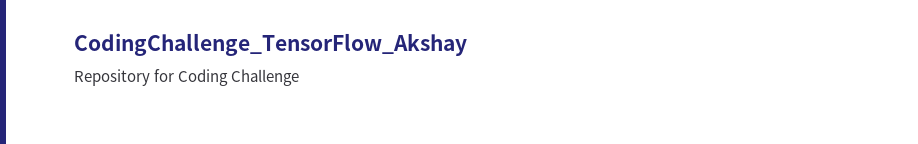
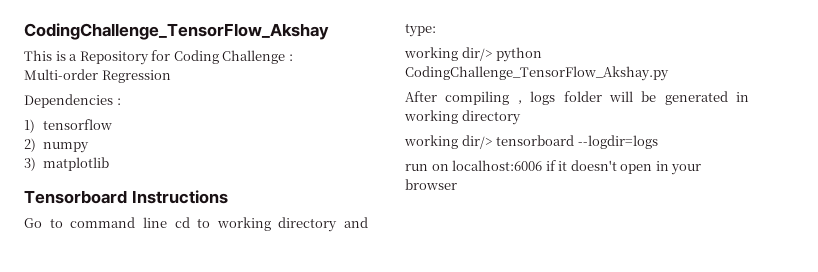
- Repository for Coding Challenge
+ This is a Repository for Coding Challenge : Multi-order Regression
+ Dependencies :
+ 1) tensorflow
+ 2) numpy
+ 3) matplotlib
+ Tensorboard Instructions
+ Go to command line cd to working directory and type:
+ working dir/> python CodingChallenge_TensorFlow_Akshay.py
+ After compiling , logs folder will be generated in working directory
+ working dir/> tensorboard --logdir=logs
+ run on localhost:6006 if it doesn't open in your browser

